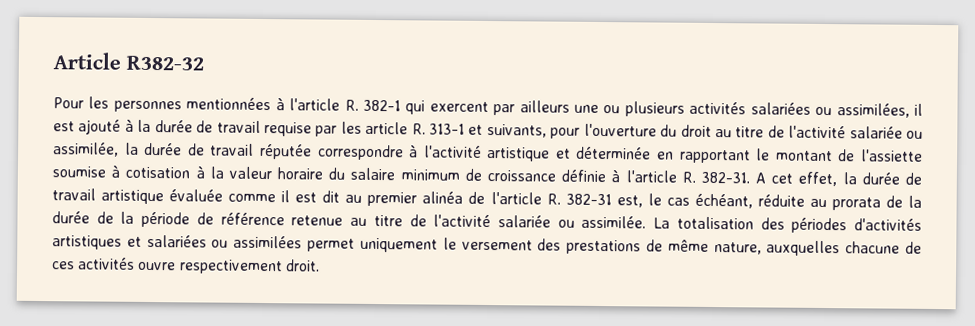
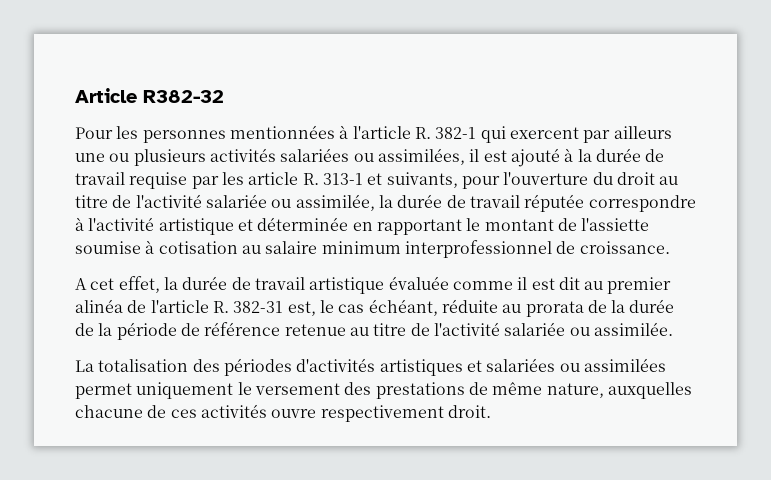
- Pour les personnes mentionnées à l'article R. 382-1 qui exercent par ailleurs une ou plusieurs activités salariées ou assimilées, il est ajouté à la durée de travail requise par les article R. 313-1 et suivants, pour l'ouverture du droit au titre de l'activité salariée ou assimilée, la durée de travail réputée correspondre à l'activité artistique et déterminée en rapportant le montant de l'assiette soumise à cotisation à la valeur horaire du salaire minimum de croissance définie à l'article R. 382-31. A cet effet, la durée de travail artistique évaluée comme il est dit au premier alinéa de l'article R. 382-31 est, le cas échéant, réduite au prorata de la durée de la période de référence retenue au titre de l'activité salariée ou assimilée. La totalisation des périodes d'activités artistiques et salariées ou assimilées permet uniquement le versement des prestations de même nature, auxquelles chacune de ces activités ouvre respectivement droit.
+ Pour les personnes mentionnées à l'article R. 382-1 qui exercent par ailleurs une ou plusieurs activités salariées ou assimilées, il est ajouté à la durée de travail requise par les article R. 313-1 et suivants, pour l'ouverture du droit au titre de l'activité salariée ou assimilée, la durée de travail réputée correspondre à l'activité artistique et déterminée en rapportant le montant de l'assiette soumise à cotisation au salaire minimum interprofessionnel de croissance.
+ A cet effet, la durée de travail artistique évaluée comme il est dit au premier alinéa de l'article R. 382-31 est, le cas échéant, réduite au prorata de la durée de la période de référence retenue au titre de l'activité salariée ou assimilée.
+ La totalisation des périodes d'activités artistiques et salariées ou assimilées permet uniquement le versement des prestations de même nature, auxquelles chacune de ces activités ouvre respectivement droit.

